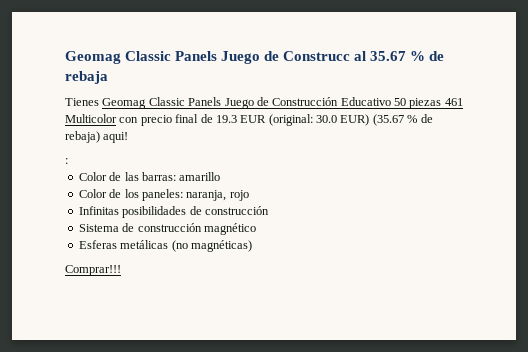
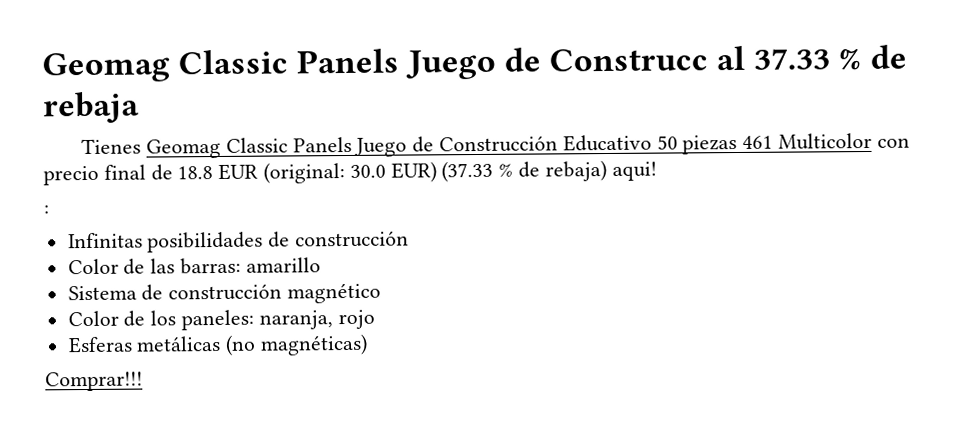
- Geomag Classic Panels Juego de Construcc al 35.67 % de rebaja
+ Geomag Classic Panels Juego de Construcc al 37.33 % de rebaja
- Tienes Geomag Classic Panels Juego de Construcción Educativo 50 piezas 461 Multicolor con precio final de 19.3 EUR (original: 30.0 EUR) (35.67 % de rebaja) aqui!
+ Tienes Geomag Classic Panels Juego de Construcción Educativo 50 piezas 461 Multicolor con precio final de 18.8 EUR (original: 30.0 EUR) (37.33 % de rebaja) aqui!
+ Infinitas posibilidades de construcción
+ Sistema de construcción magnético
- Infinitas posibilidades de construcción
- Sistema de construcción magnético

